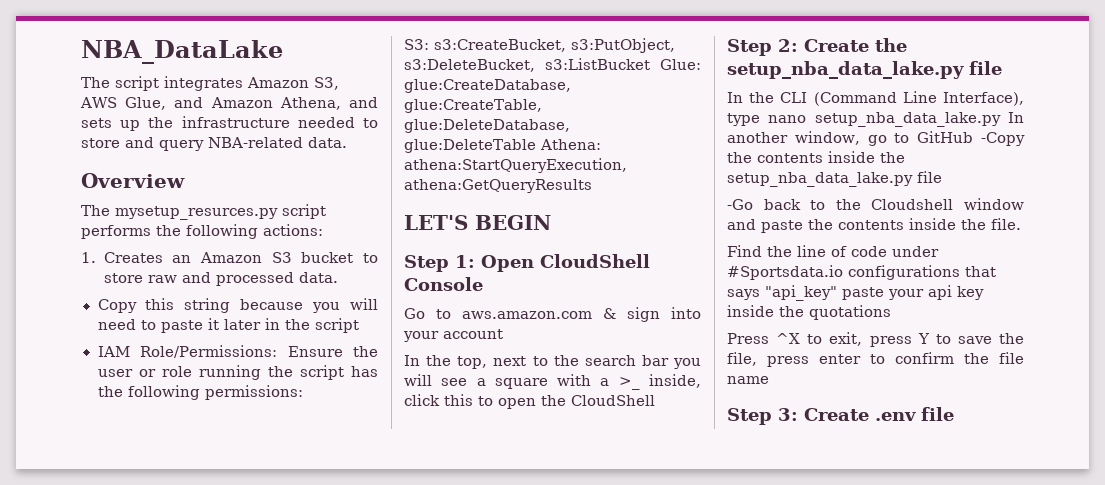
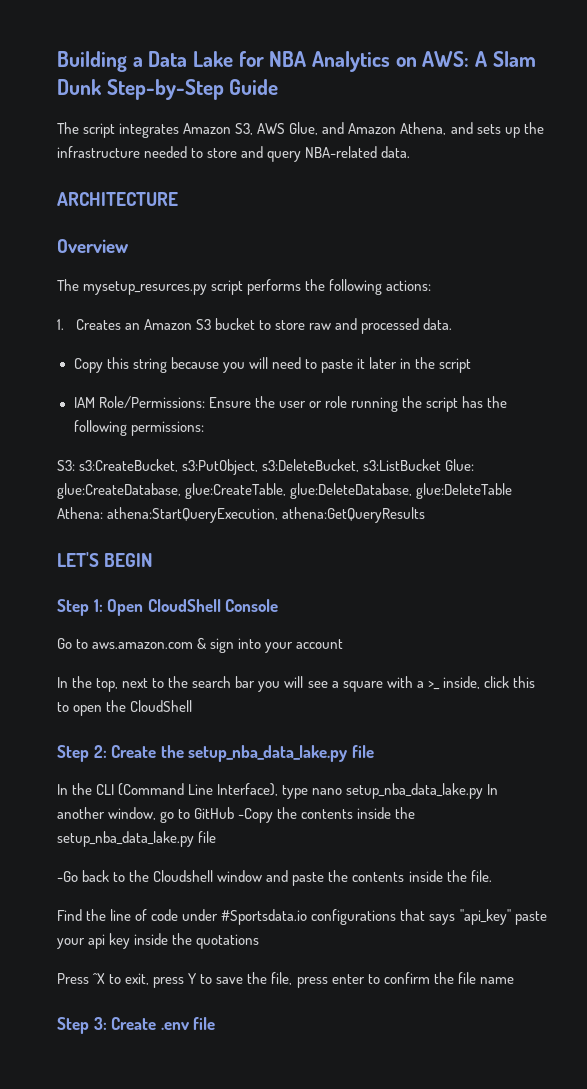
- NBA_DataLake
+ Building a Data Lake for NBA Analytics on AWS: A Slam Dunk Step-by-Step Guide
+ ARCHITECTURE

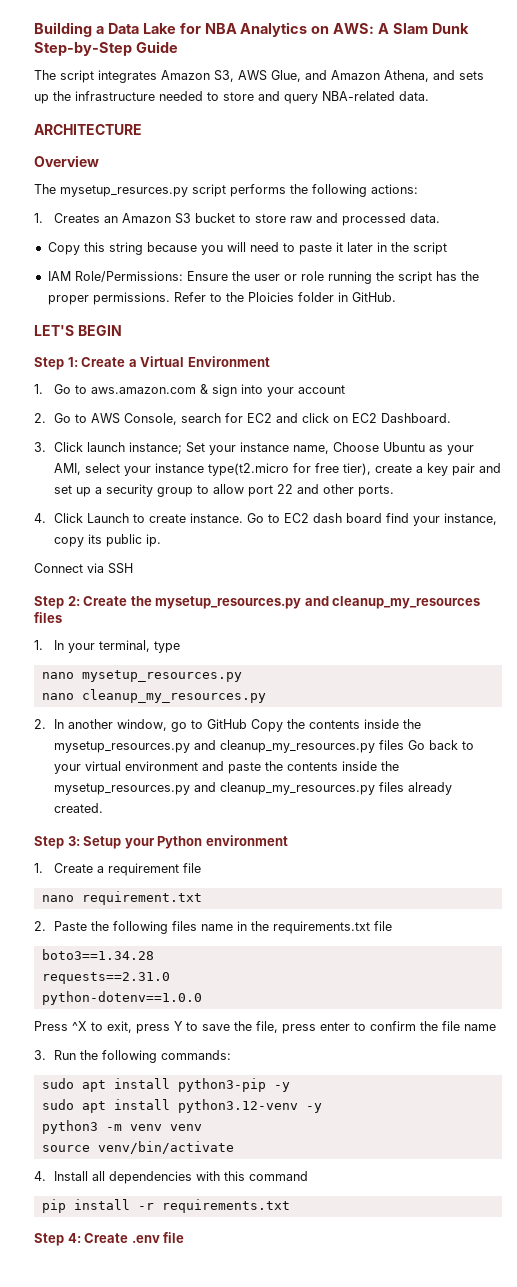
- IAM Role/Permissions: Ensure the user or role running the script has the following permissions:
- S3: s3:CreateBucket, s3:PutObject, s3:DeleteBucket, s3:ListBucket Glue: glue:CreateDatabase, glue:CreateTable, glue:DeleteDatabase, glue:DeleteTable Athena: athena:StartQueryExecution, athena:GetQueryResults
+ IAM Role/Permissions: Ensure the user or role running the script has the proper permissions. Refer to the Ploicies folder in GitHub.
- Step 1: Open CloudShell Console
- Go to aws.amazon.com & sign into your account
+ Step 1: Create a Virtual Environment
+ 1. Go to aws.amazon.com & sign into your account
- In the top, next to the search bar you will see a square with a >_ inside, click this to open the CloudShell
- Step 2: Create the setup_nba_data_lake.py file
- In the CLI (Command Line Interface), type nano setup_nba_data_lake.py In another window, go to GitHub -Copy the contents inside the setup_nba_data_lake.py file
- -Go back to the Cloudshell window and paste the contents inside the file.
- Find the line of code under #Sportsdata.io configurations that says "api_key" paste your api key inside the quotations
+ 2. Go to AWS Console, search for EC2 and click on EC2 Dashboard.
+ 3. Click launch instance; Set your instance name, Choose Ubuntu as your AMI, select your instance type(t2.micro for free tier), create a key pair and set up a security group to allow port 22 and other ports.
+ 4. Click Launch to create instance. Go to EC2 dash board find your instance, copy its public ip.
+ Connect via SSH
+ Step 2: Create the mysetup_resources.py and cleanup_my_resources files
+ 1. In your terminal, type
+ nano mysetup_resources.py
+ nano cleanup_my_resources.py
+ 2. In another window, go to GitHub Copy the contents inside the mysetup_resources.py and cleanup_my_resources.py files Go back to your virtual environment and paste the contents inside the mysetup_resources.py and cleanup_my_resources.py files already created.
+ Step 3: Setup your Python environment
+ 1. Create a requirement file
+ nano requirement.txt
+ 2. Paste the following files name in the requirements.txt file
+ boto3==1.34.28
+ requests==2.31.0
+ python-dotenv==1.0.0
- Step 3: Create .env file
+ 3. Run the following commands:
+ sudo apt install python3-pip -y
+ sudo apt install python3.12-venv -y
+ python3 -m venv venv
+ source venv/bin/activate
+ 4. Install all dependencies with this command
+ pip install -r requirements.txt
+ Step 4: Create .env file

